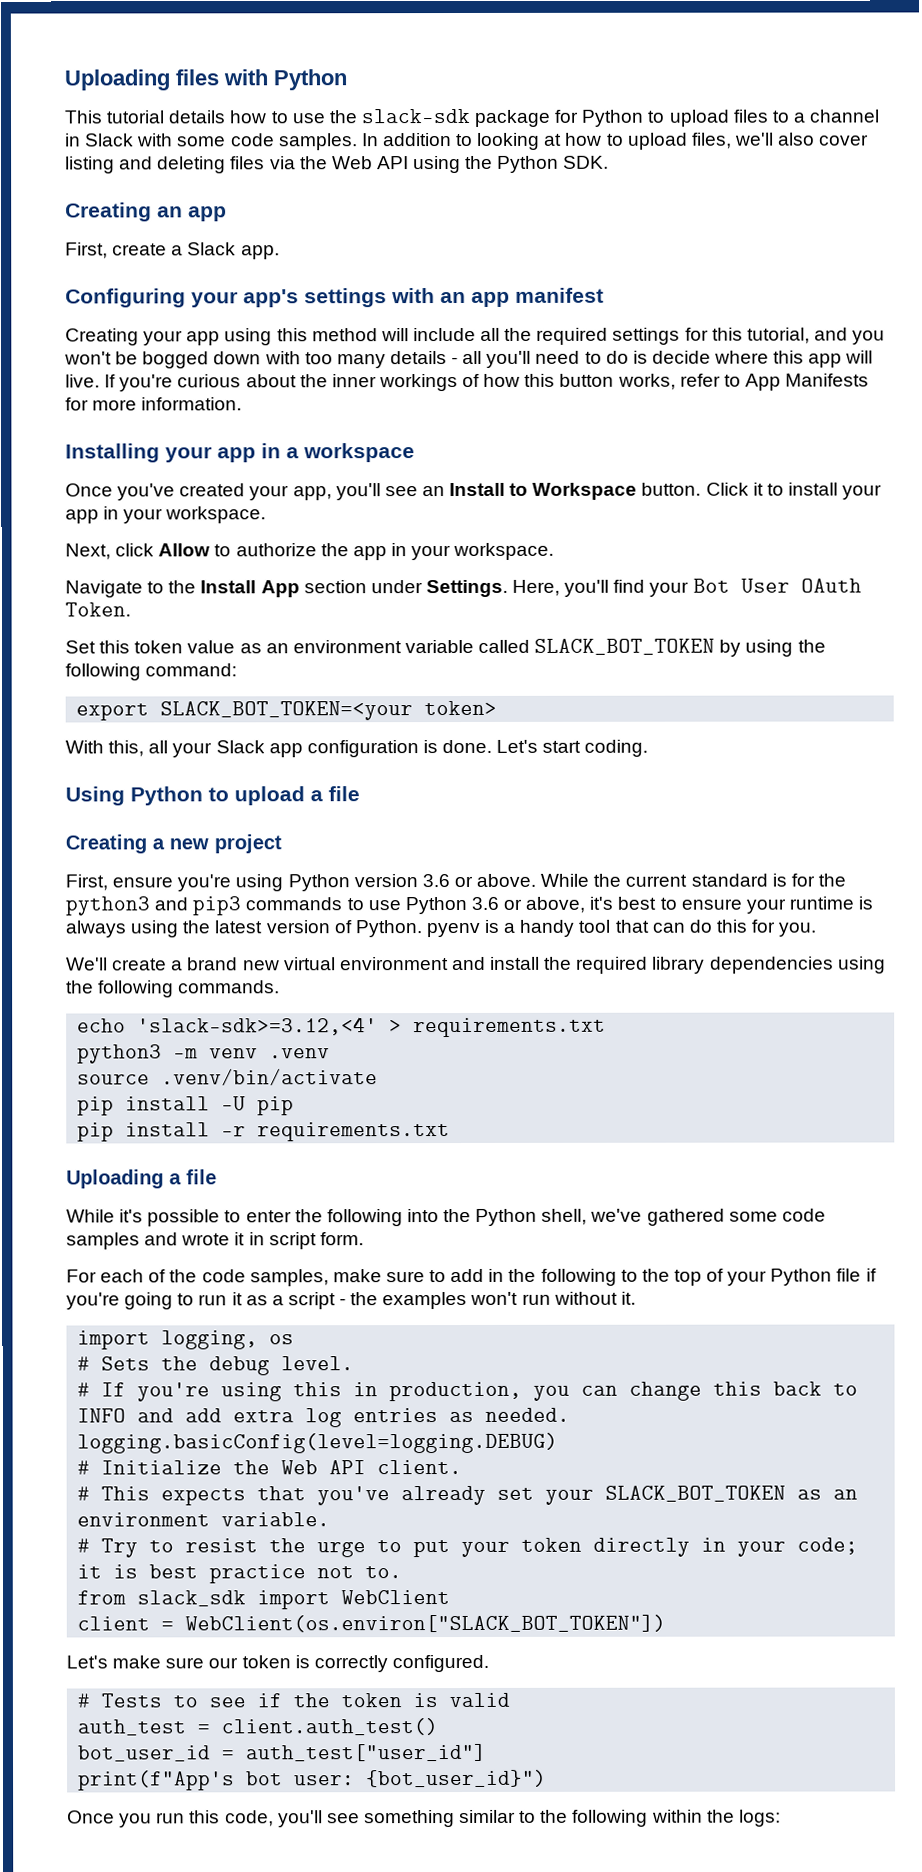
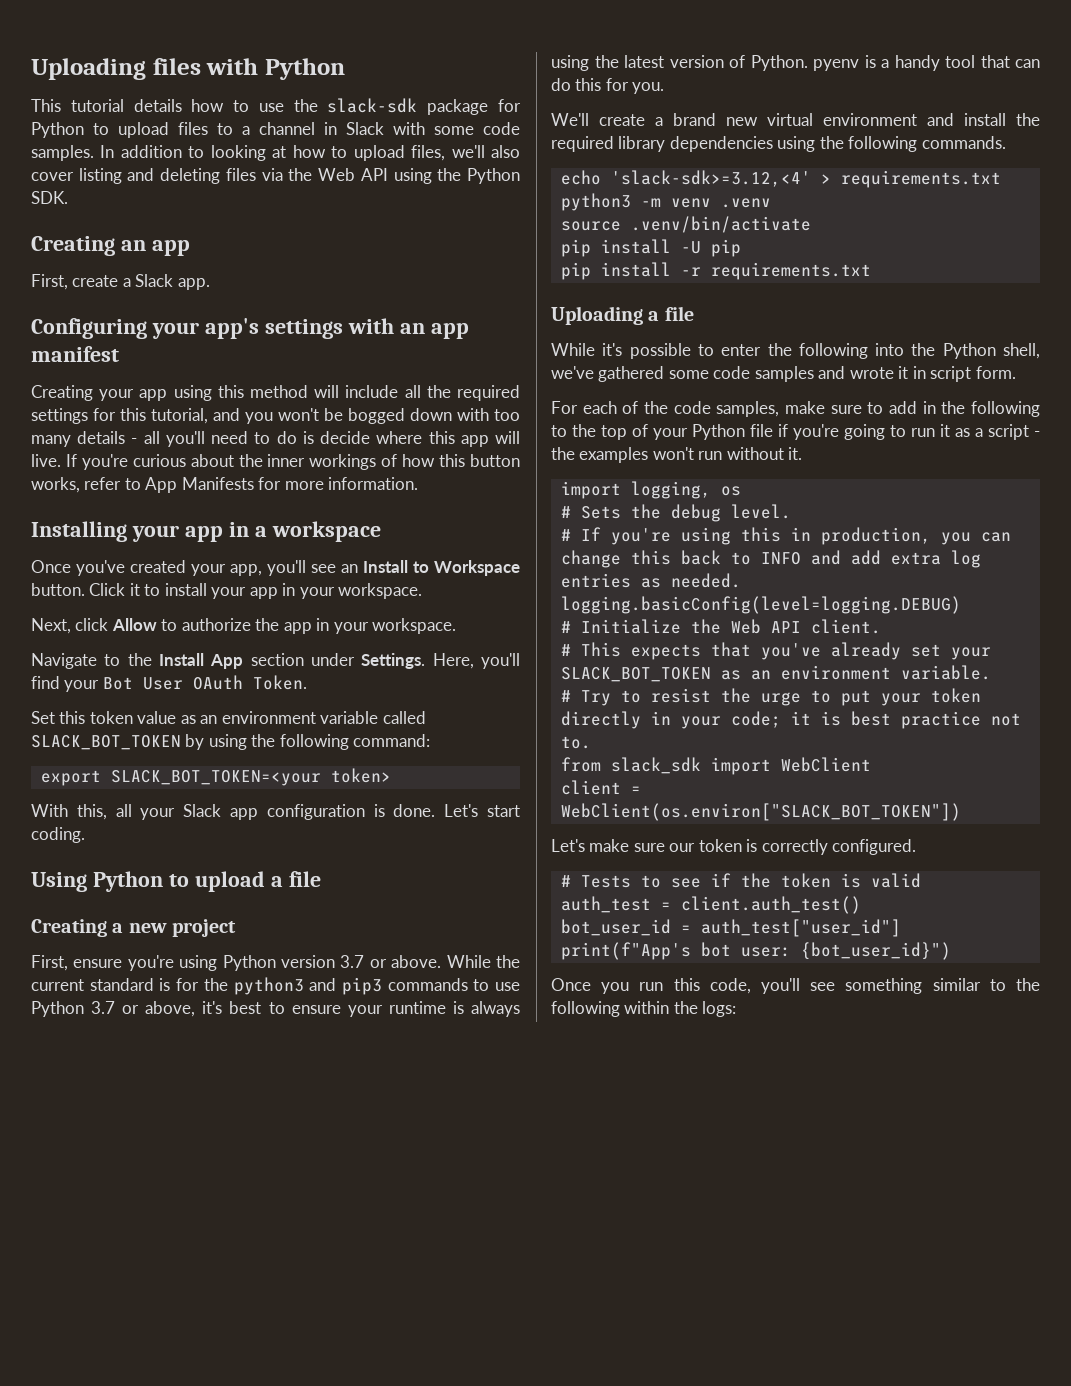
- First, ensure you're using Python version 3.6 or above.
+ First, ensure you're using Python version 3.7 or above.
- While the current standard is for the python3 and pip3 commands to use Python 3.6 or above, it's best to ensure your runtime is always using the latest version of Python. pyenv is a handy tool that can do this for you.
+ While the current standard is for the python3 and pip3 commands to use Python 3.7 or above, it's best to ensure your runtime is always using the latest version of Python. pyenv is a handy tool that can do this for you.

